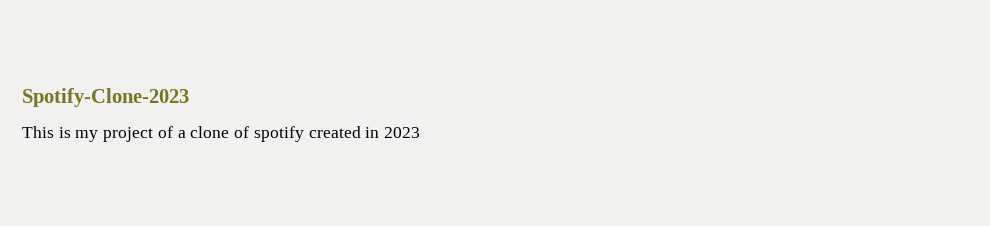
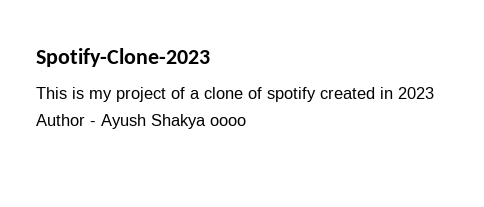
+ Author - Ayush Shakya oooo

